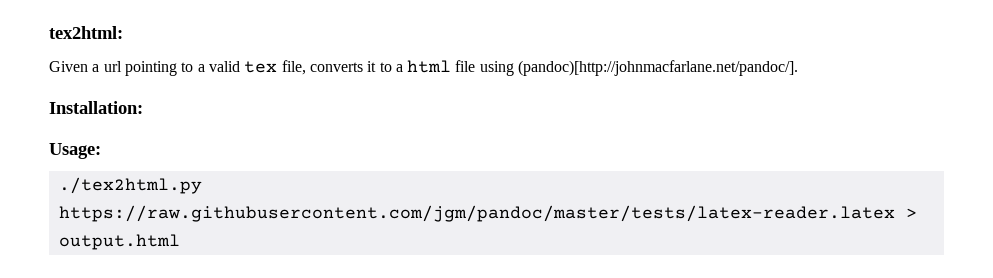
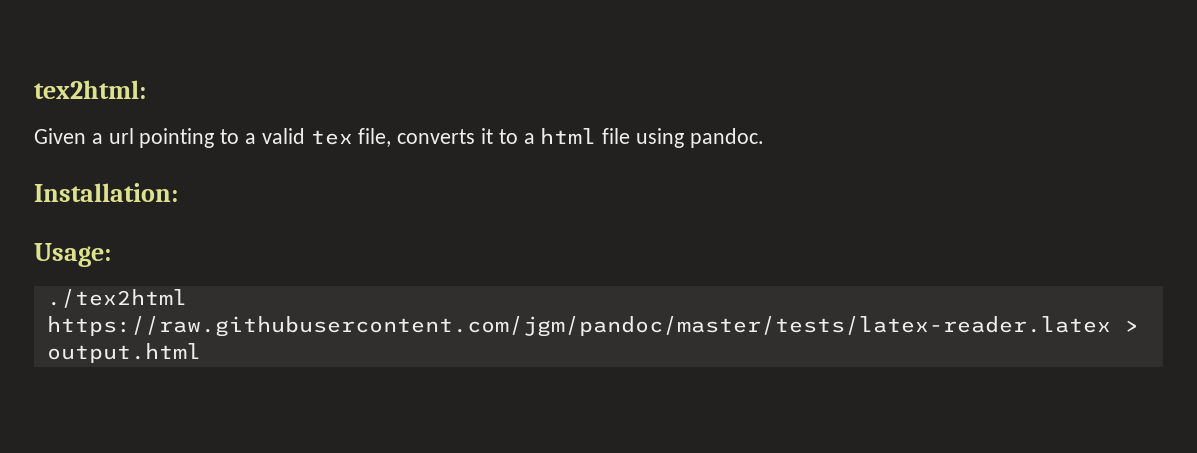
- Given a url pointing to a valid tex file, converts it to a html file using (pandoc)[http://johnmacfarlane.net/pandoc/].
+ Given a url pointing to a valid tex file, converts it to a html file using pandoc.
- ./tex2html.py https://raw.githubusercontent.com/jgm/pandoc/master/tests/latex-reader.latex > output.html
+ ./tex2html https://raw.githubusercontent.com/jgm/pandoc/master/tests/latex-reader.latex > output.html

